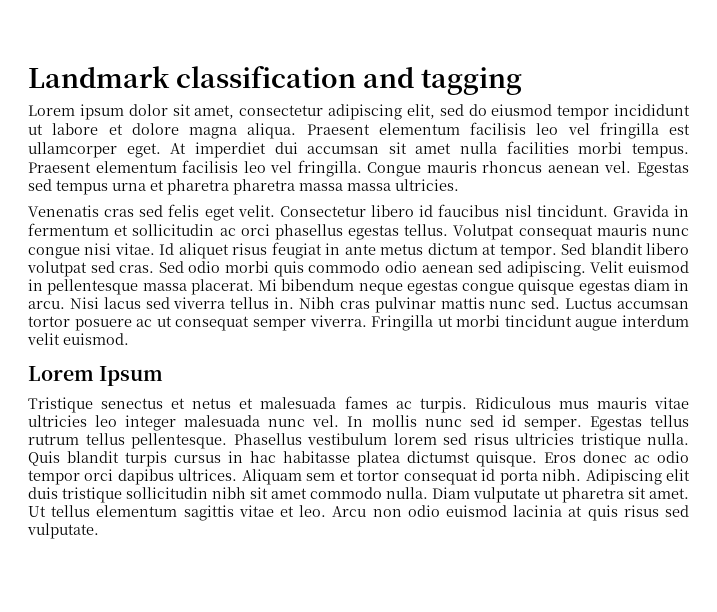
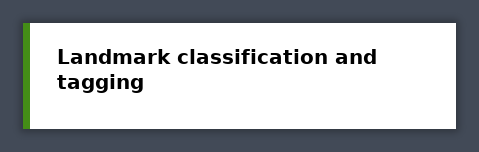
- Lorem ipsum dolor sit amet, consectetur adipiscing elit, sed do eiusmod tempor incididunt ut labore et dolore magna aliqua. Praesent elementum facilisis leo vel fringilla est ullamcorper eget. At imperdiet dui accumsan sit amet nulla facilities morbi tempus. Praesent elementum facilisis leo vel fringilla. Congue mauris rhoncus aenean vel. Egestas sed tempus urna et pharetra pharetra massa massa ultricies.
- Venenatis cras sed felis eget velit. Consectetur libero id faucibus nisl tincidunt. Gravida in fermentum et sollicitudin ac orci phasellus egestas tellus. Volutpat consequat mauris nunc congue nisi vitae. Id aliquet risus feugiat in ante metus dictum at tempor. Sed blandit libero volutpat sed cras. Sed odio morbi quis commodo odio aenean sed adipiscing. Velit euismod in pellentesque massa placerat. Mi bibendum neque egestas congue quisque egestas diam in arcu. Nisi lacus sed viverra tellus in. Nibh cras pulvinar mattis nunc sed. Luctus accumsan tortor posuere ac ut consequat semper viverra. Fringilla ut morbi tincidunt augue interdum velit euismod.
- Lorem Ipsum
- Tristique senectus et netus et malesuada fames ac turpis. Ridiculous mus mauris vitae ultricies leo integer malesuada nunc vel. In mollis nunc sed id semper. Egestas tellus rutrum tellus pellentesque. Phasellus vestibulum lorem sed risus ultricies tristique nulla. Quis blandit turpis cursus in hac habitasse platea dictumst quisque. Eros donec ac odio tempor orci dapibus ultrices. Aliquam sem et tortor consequat id porta nibh. Adipiscing elit duis tristique sollicitudin nibh sit amet commodo nulla. Diam vulputate ut pharetra sit amet. Ut tellus elementum sagittis vitae et leo. Arcu non odio euismod lacinia at quis risus sed vulputate.

